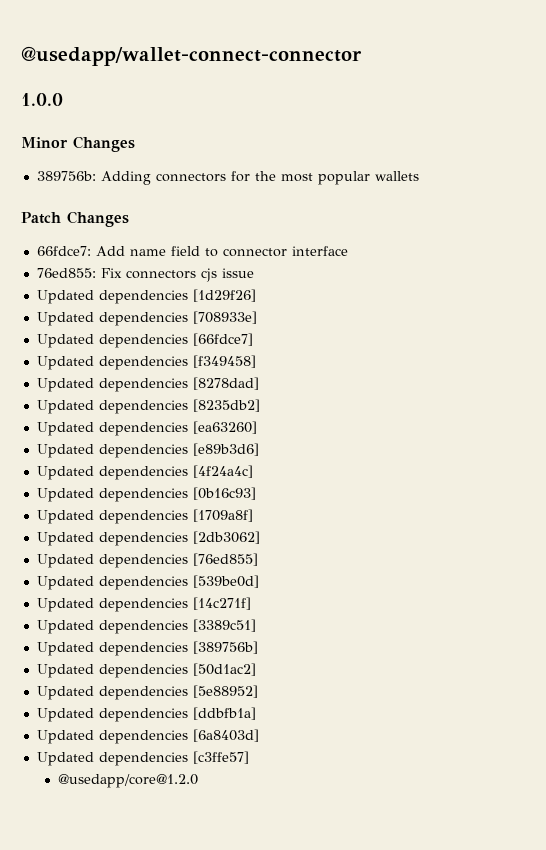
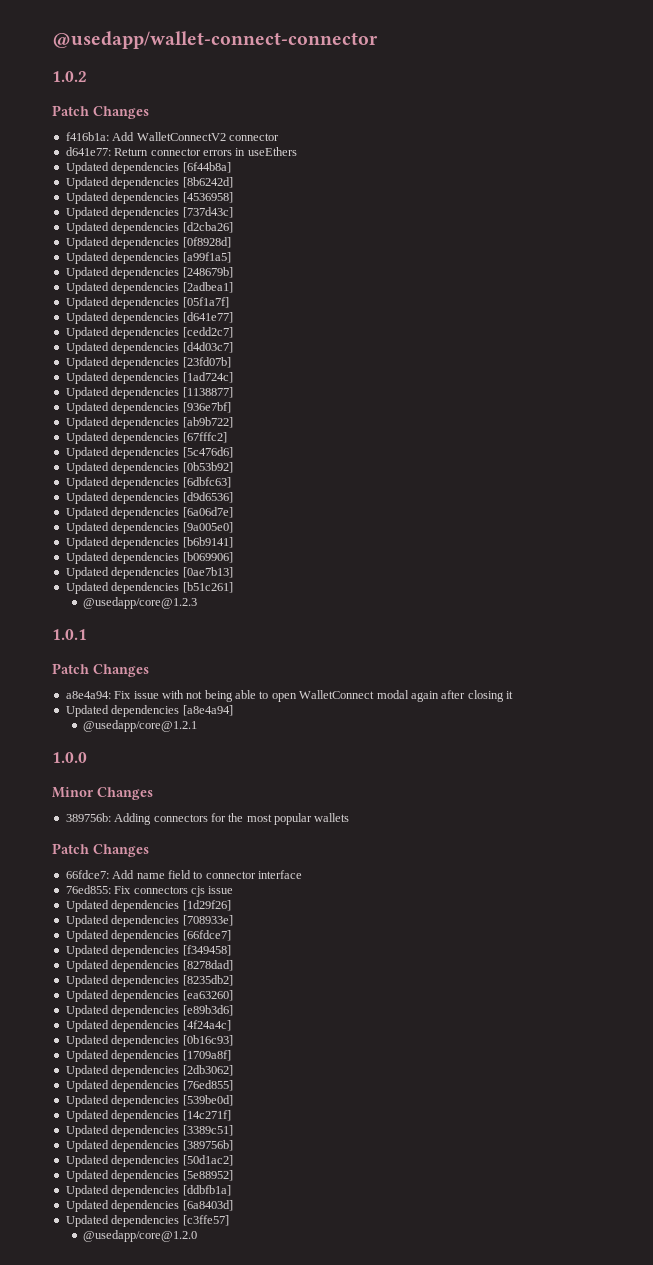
+ 1.0.2
+ Patch Changes
+ f416b1a: Add WalletConnectV2 connector
+ d641e77: Return connector errors in useEthers
+ Updated dependencies [6f44b8a]
+ Updated dependencies [8b6242d]
+ Updated dependencies [4536958]
+ Updated dependencies [737d43c]
+ Updated dependencies [d2cba26]
+ Updated dependencies [0f8928d]
+ Updated dependencies [a99f1a5]
+ Updated dependencies [248679b]
+ Updated dependencies [2adbea1]
+ Updated dependencies [05f1a7f]
+ Updated dependencies [d641e77]
+ Updated dependencies [cedd2c7]
+ Updated dependencies [d4d03c7]
+ Updated dependencies [23fd07b]
+ Updated dependencies [1ad724c]
+ Updated dependencies [1138877]
+ Updated dependencies [936e7bf]
+ Updated dependencies [ab9b722]
+ Updated dependencies [67fffc2]
+ Updated dependencies [5c476d6]
+ Updated dependencies [0b53b92]
+ Updated dependencies [6dbfc63]
+ Updated dependencies [d9d6536]
+ Updated dependencies [6a06d7e]
+ Updated dependencies [9a005e0]
+ Updated dependencies [b6b9141]
+ Updated dependencies [b069906]
+ Updated dependencies [0ae7b13]
+ Updated dependencies [b51c261]
+ @usedapp/core@1.2.3
+ 1.0.1
+ Patch Changes
+ a8e4a94: Fix issue with not being able to open WalletConnect modal again after closing it
+ Updated dependencies [a8e4a94]
+ @usedapp/core@1.2.1

